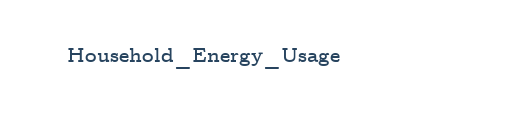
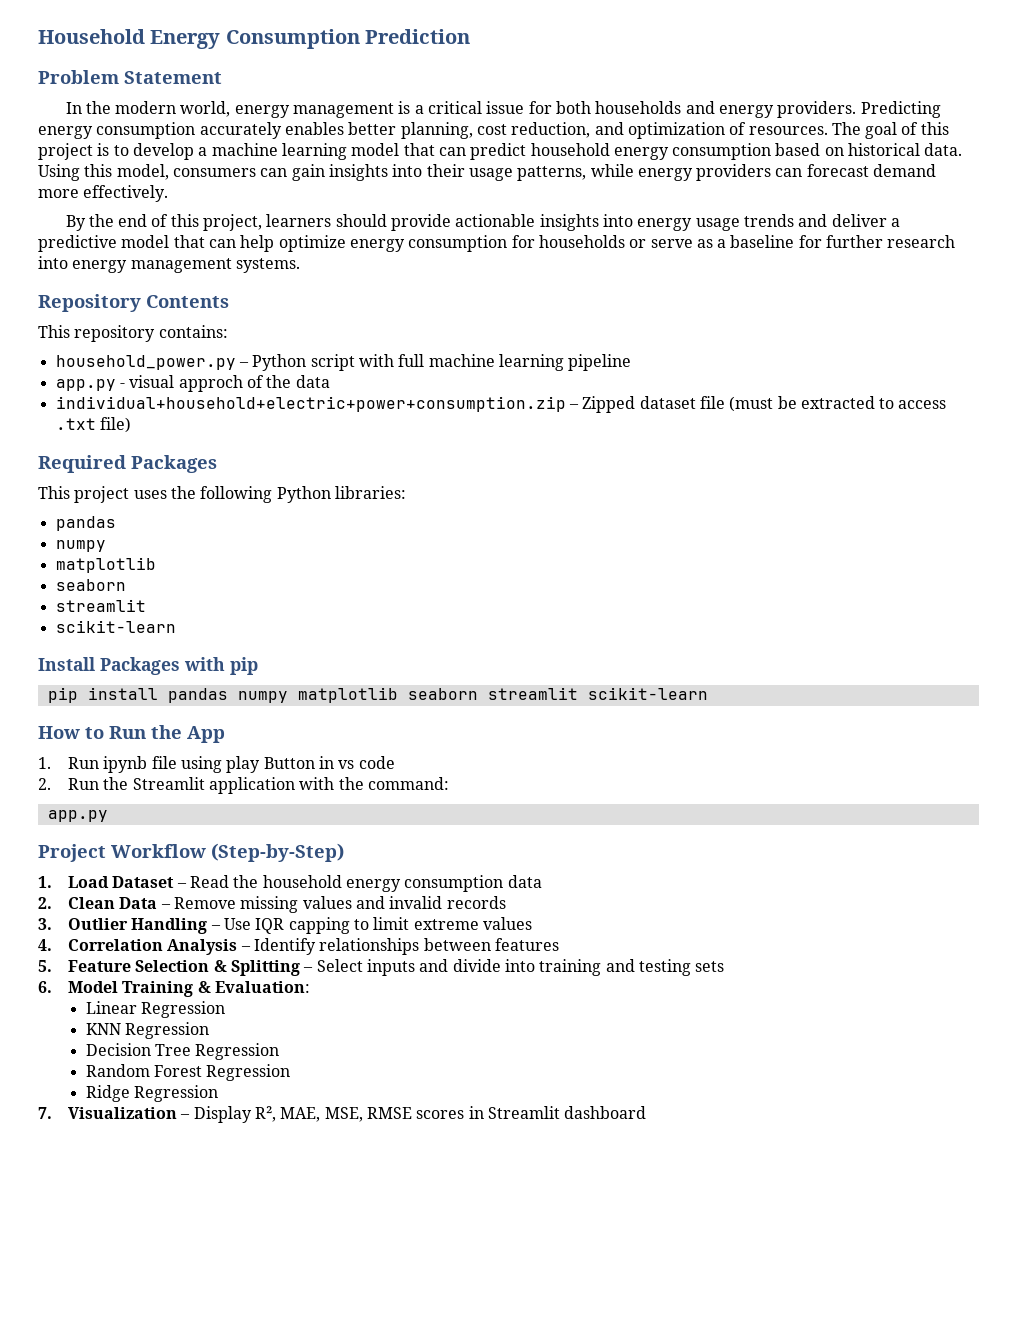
- Household_Energy_Usage
+ Household Energy Consumption Prediction
+ Problem Statement
+ In the modern world, energy management is a critical issue for both households and energy providers. Predicting energy consumption accurately enables better planning, cost reduction, and optimization of resources. The goal of this project is to develop a machine learning model that can predict household energy consumption based on historical data. Using this model, consumers can gain insights into their usage patterns, while energy providers can forecast demand more effectively.
+ By the end of this project, learners should provide actionable insights into energy usage trends and deliver a predictive model that can help optimize energy consumption for households or serve as a baseline for further research into energy management systems.
+ Repository Contents
+ This repository contains:
+ household_power.py – Python script with full machine learning pipeline
+ app.py - visual approch of the data
+ individual+household+electric+power+consumption.zip – Zipped dataset file (must be extracted to access .txt file)
+ Required Packages
+ This project uses the following Python libraries:
+ pandas
+ numpy
+ matplotlib
+ seaborn
+ streamlit
+ scikit-learn
+ Install Packages with pip
+ pip install pandas numpy matplotlib seaborn streamlit scikit-learn
+ How to Run the App
+ 1. Run ipynb file using play Button in vs code
+ 2. Run the Streamlit application with the command:
+ app.py
+ Project Workflow (Step-by-Step)
+ 1. Load Dataset – Read the household energy consumption data
+ 2. Clean Data – Remove missing values and invalid records
+ 3. Outlier Handling – Use IQR capping to limit extreme values
+ 4. Correlation Analysis – Identify relationships between features
+ 5. Feature Selection & Splitting – Select inputs and divide into training and testing sets
+ 6. Model Training & Evaluation:
+ Linear Regression
+ KNN Regression
+ Decision Tree Regression
+ Random Forest Regression
+ Ridge Regression
+ 7. Visualization – Display R², MAE, MSE, RMSE scores in Streamlit dashboard

